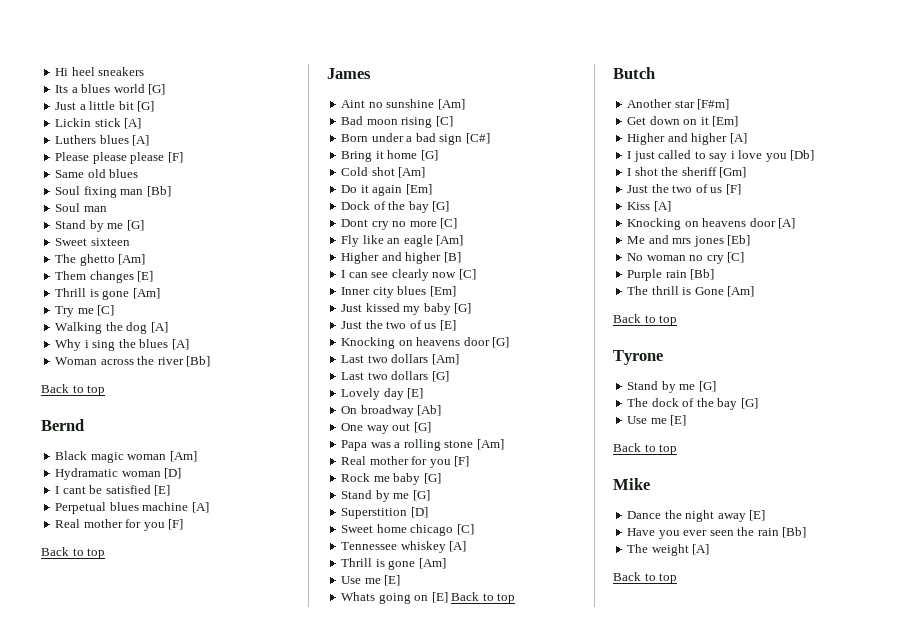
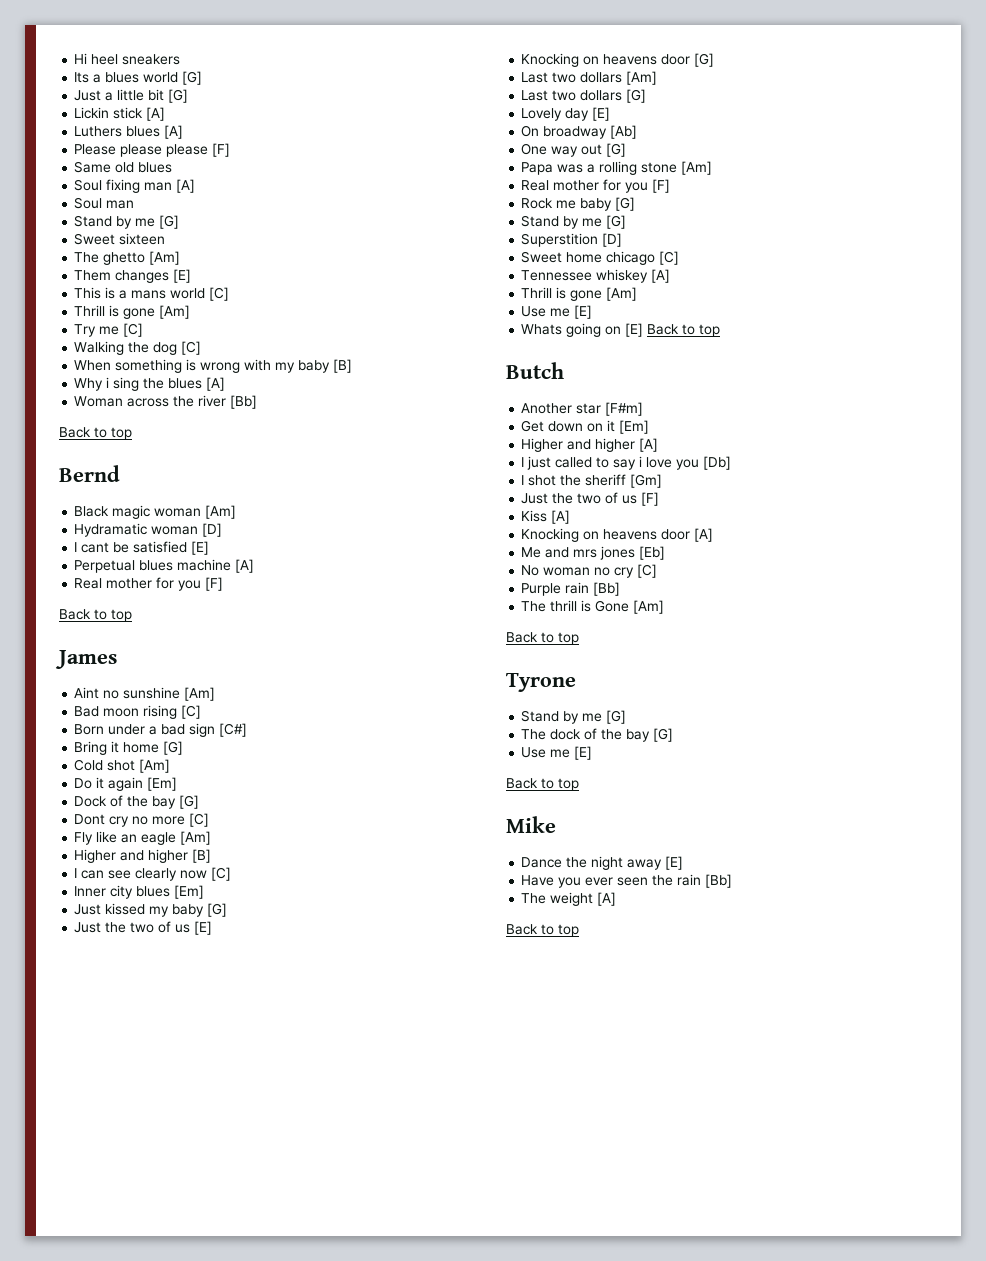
- Soul fixing man [Bb]
+ Soul fixing man [A]
+ This is a mans world [C]
- Walking the dog [A]
+ Walking the dog [C]
+ When something is wrong with my baby [B]

